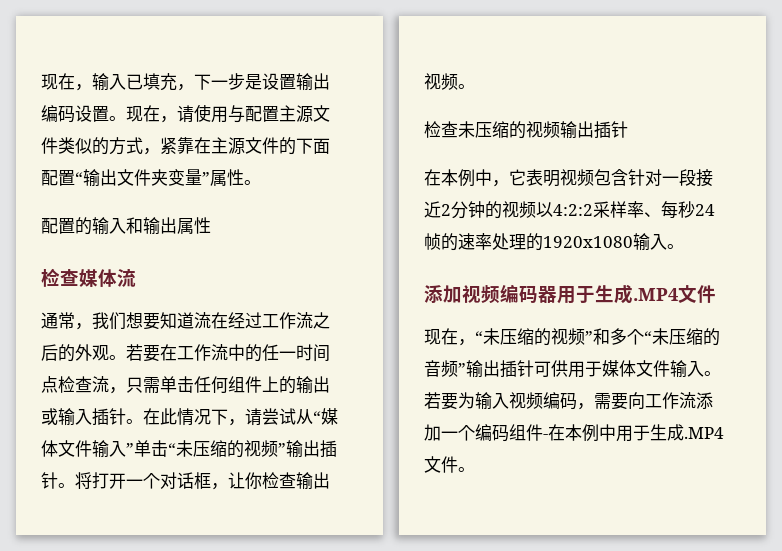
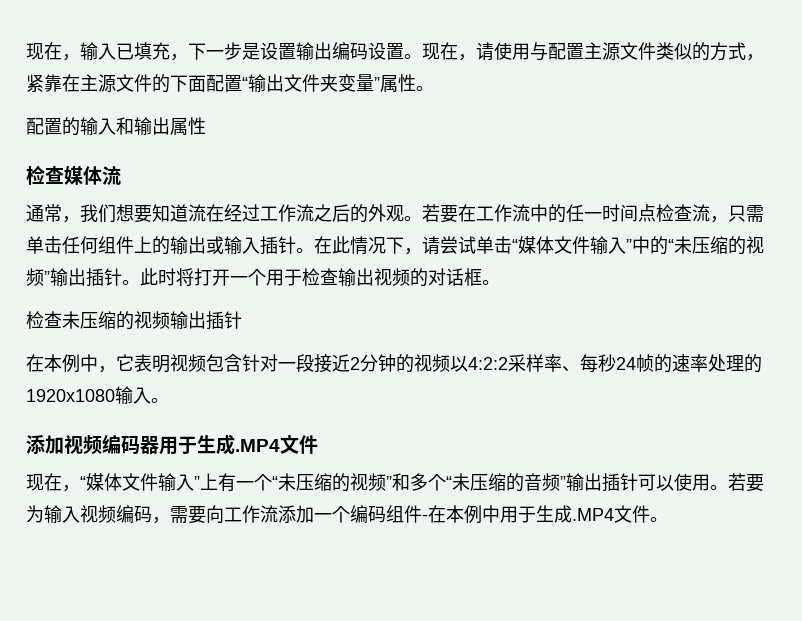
- 在此情况下，请尝试从“媒体文件输入”单击“未压缩的视频”输出插针。
+ 在此情况下，请尝试单击“媒体文件输入”中的“未压缩的视频”输出插针。
- 将打开一个对话框，让你检查输出视频。
+ 此时将打开一个用于检查输出视频的对话框。
- 现在，“未压缩的视频”和多个“未压缩的音频”输出插针可供用于媒体文件输入。
+ 现在，“媒体文件输入”上有一个“未压缩的视频”和多个“未压缩的音频”输出插针可以使用。

